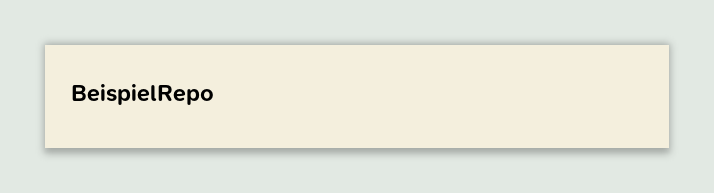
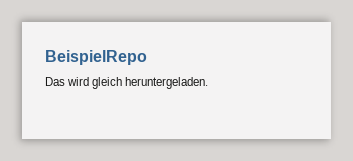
+ Das wird gleich heruntergeladen.

